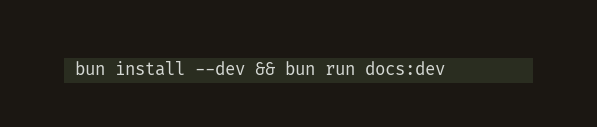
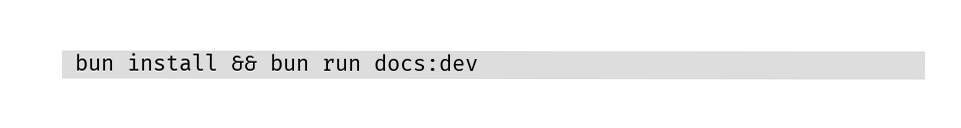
- bun install --dev && bun run docs:dev
+ bun install && bun run docs:dev

